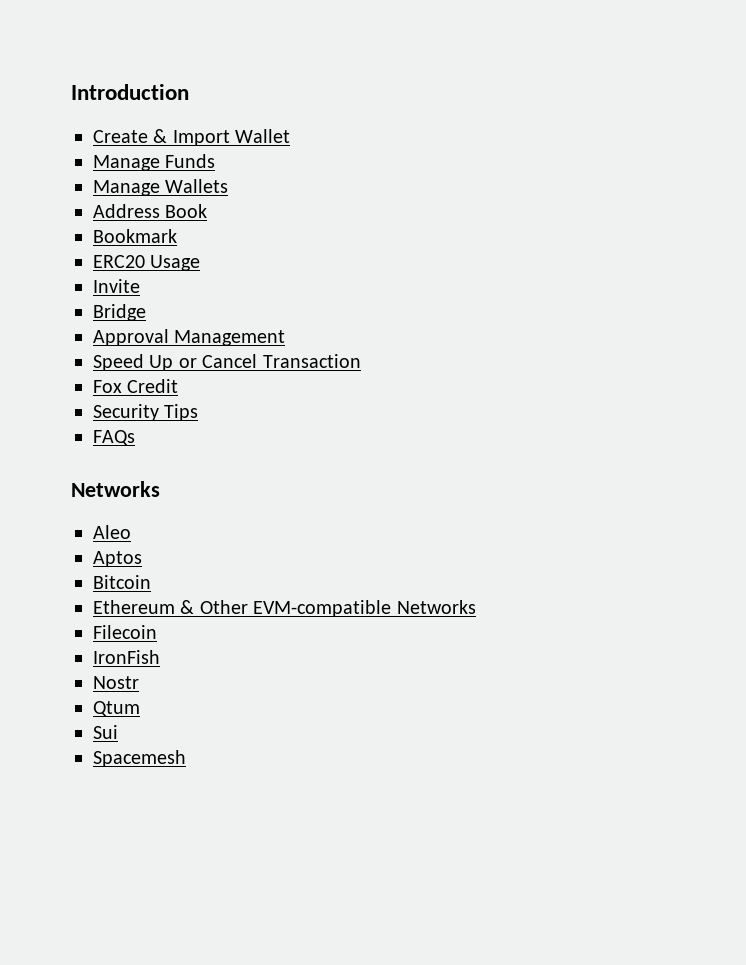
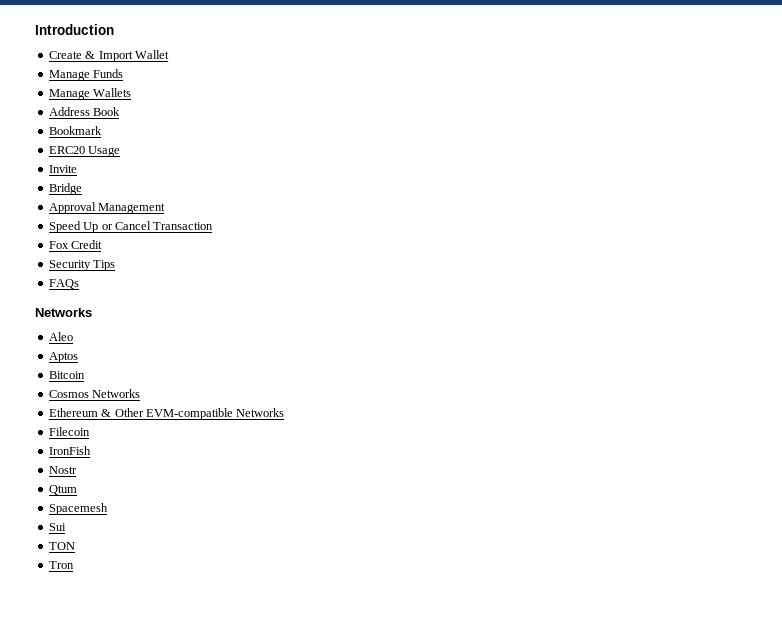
+ Cosmos Networks
+ Spacemesh
- Spacemesh
+ TON
+ Tron

